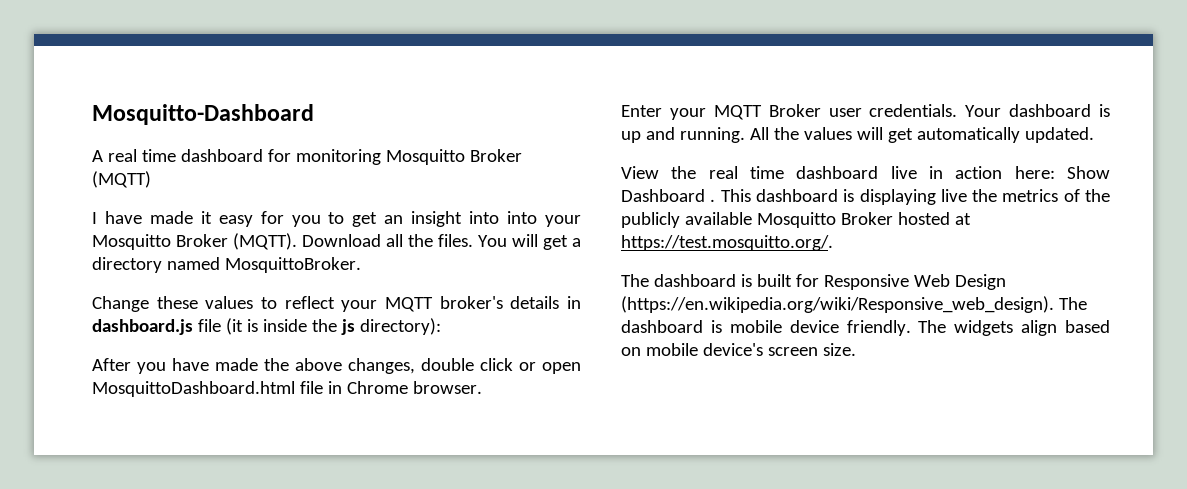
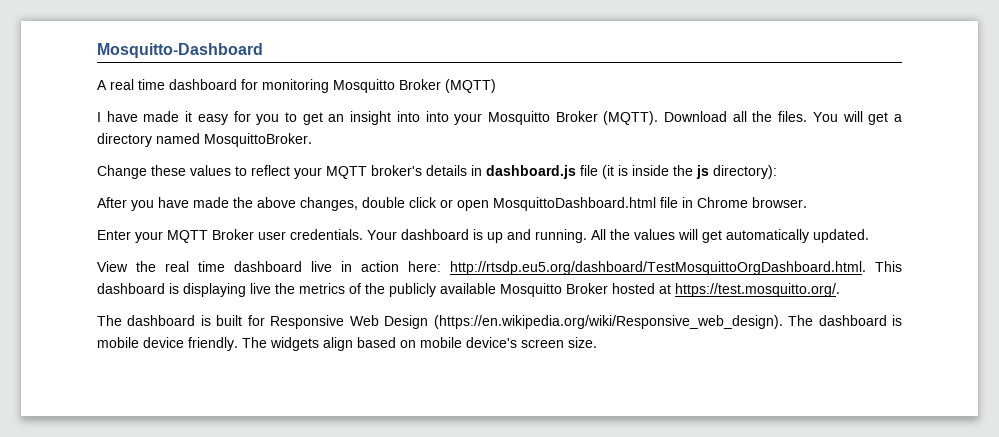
- View the real time dashboard live in action here: Show Dashboard . This dashboard is displaying live the metrics of the publicly available Mosquitto Broker hosted at https://test.mosquitto.org/.
+ View the real time dashboard live in action here: http://rtsdp.eu5.org/dashboard/TestMosquittoOrgDashboard.html. This dashboard is displaying live the metrics of the publicly available Mosquitto Broker hosted at https://test.mosquitto.org/.

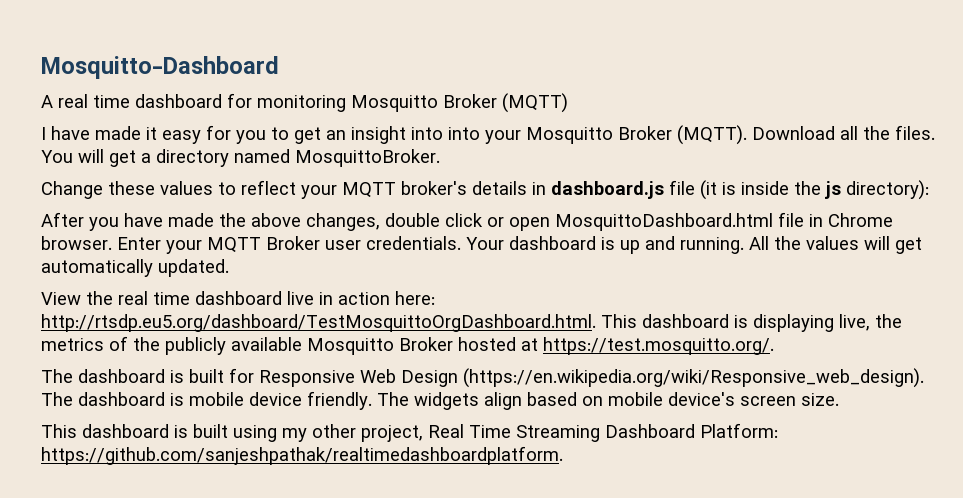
- After you have made the above changes, double click or open MosquittoDashboard.html file in Chrome browser.
- Enter your MQTT Broker user credentials.
+ After you have made the above changes, double click or open MosquittoDashboard.html file in Chrome browser. Enter your MQTT Broker user credentials.
- View the real time dashboard live in action here: http://rtsdp.eu5.org/dashboard/TestMosquittoOrgDashboard.html. This dashboard is displaying live the metrics of the publicly available Mosquitto Broker hosted at https://test.mosquitto.org/.
+ View the real time dashboard live in action here: http://rtsdp.eu5.org/dashboard/TestMosquittoOrgDashboard.html. This dashboard is displaying live, the metrics of the publicly available Mosquitto Broker hosted at https://test.mosquitto.org/.
+ This dashboard is built using my other project, Real Time Streaming Dashboard Platform: https://github.com/sanjeshpathak/realtimedashboardplatform.

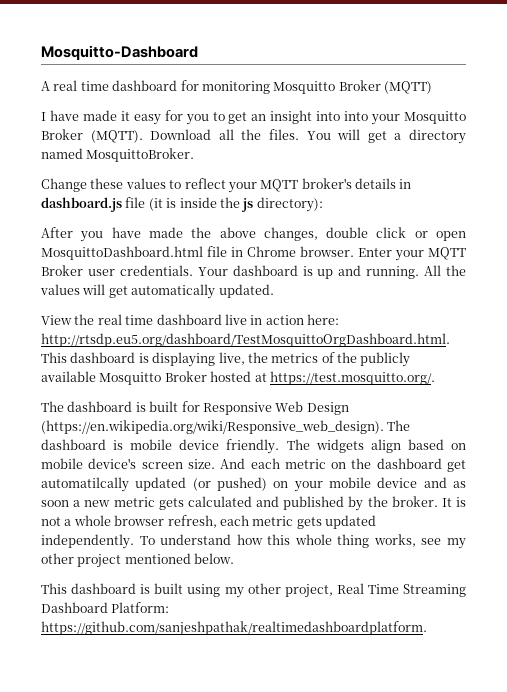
+ And each metric on the dashboard get automatilcally updated (or pushed) on your mobile device and as soon a new metric gets calculated and published by the broker. It is not a whole browser refresh, each metric gets updated independently. To understand how this whole thing works, see my other project mentioned below.

